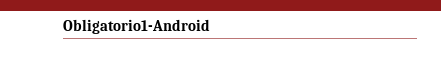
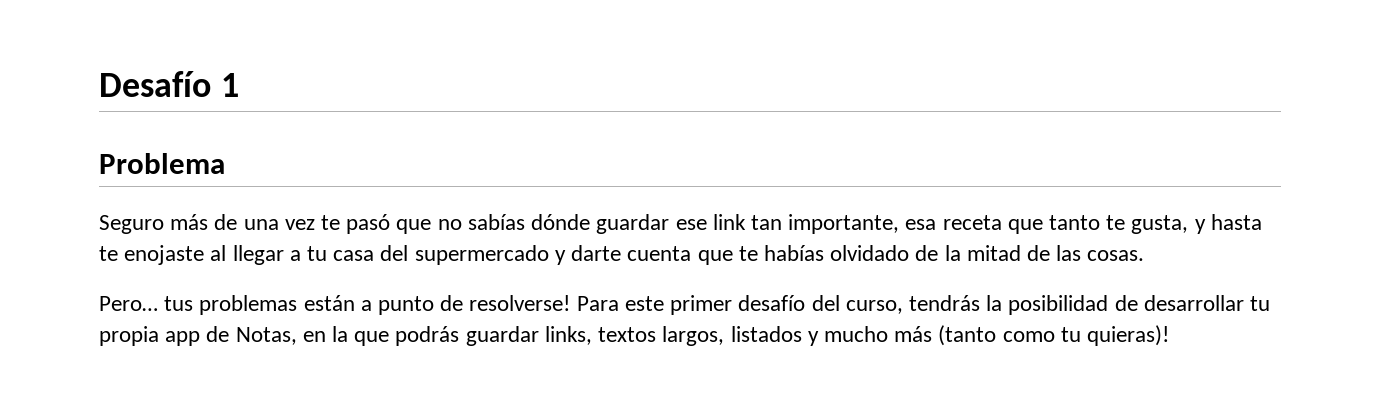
- Obligatorio1-Android
+ Desafío 1
+ Problema
+ Seguro más de una vez te pasó que no sabías dónde guardar ese link tan importante, esa receta que tanto te gusta, y hasta te enojaste al llegar a tu casa del supermercado y darte cuenta que te habías olvidado de la mitad de las cosas.
+ Pero… tus problemas están a punto de resolverse! Para este primer desafío del curso, tendrás la posibilidad de desarrollar tu propia app de Notas, en la que podrás guardar links, textos largos, listados y mucho más (tanto como tu quieras)!

